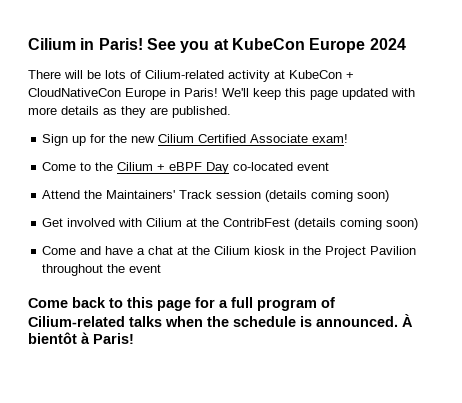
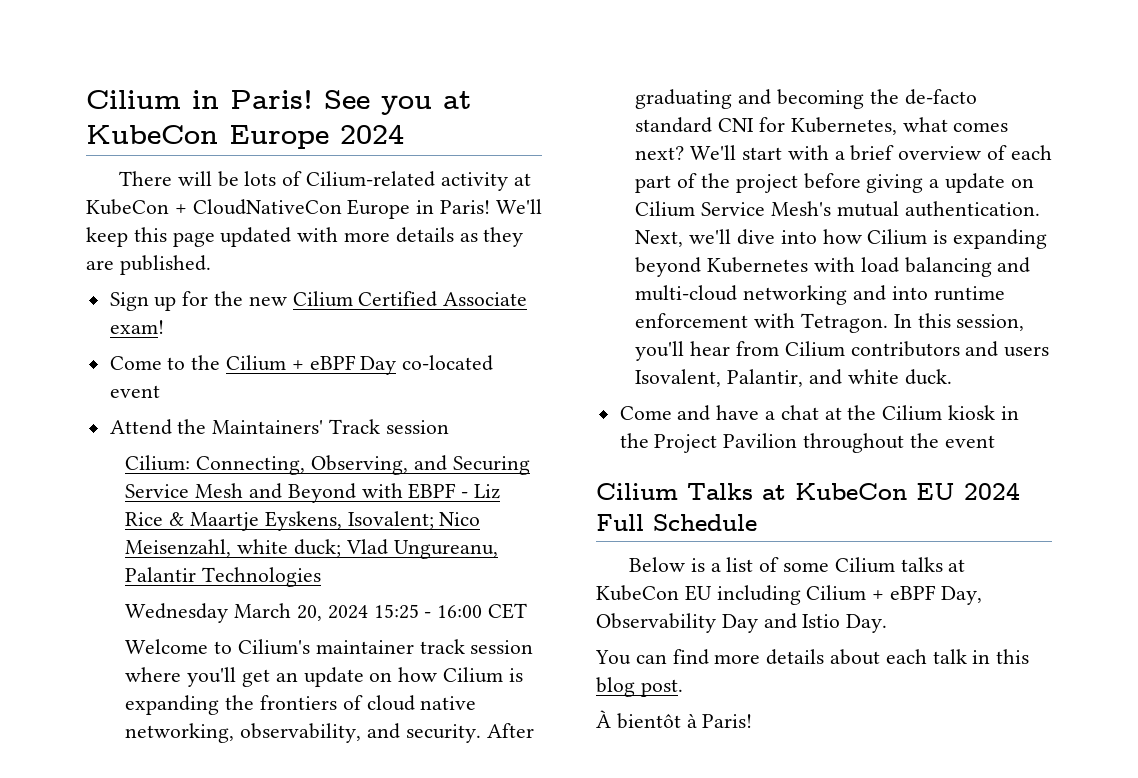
- Attend the Maintainers' Track session (details coming soon)
- Get involved with Cilium at the ContribFest (details coming soon)
+ Attend the Maintainers' Track session
+ Cilium: Connecting, Observing, and Securing Service Mesh and Beyond with EBPF - Liz Rice & Maartje Eyskens, Isovalent; Nico Meisenzahl, white duck; Vlad Ungureanu, Palantir Technologies
+ Wednesday March 20, 2024 15:25 - 16:00 CET
+ Welcome to Cilium's maintainer track session where you'll get an update on how Cilium is expanding the frontiers of cloud native networking, observability, and security. After graduating and becoming the de-facto standard CNI for Kubernetes, what comes next? We'll start with a brief overview of each part of the project before giving a update on Cilium Service Mesh's mutual authentication. Next, we'll dive into how Cilium is expanding beyond Kubernetes with load balancing and multi-cloud networking and into runtime enforcement with Tetragon. In this session, you'll hear from Cilium contributors and users Isovalent, Palantir, and white duck.
- Come back to this page for a full program of Cilium-related talks when the schedule is announced. À bientôt à Paris!
+ Cilium Talks at KubeCon EU 2024 Full Schedule
+ Below is a list of some Cilium talks at KubeCon EU including Cilium + eBPF Day, Observability Day and Istio Day.
+ You can find more details about each talk in this blog post.
+ À bientôt à Paris!

